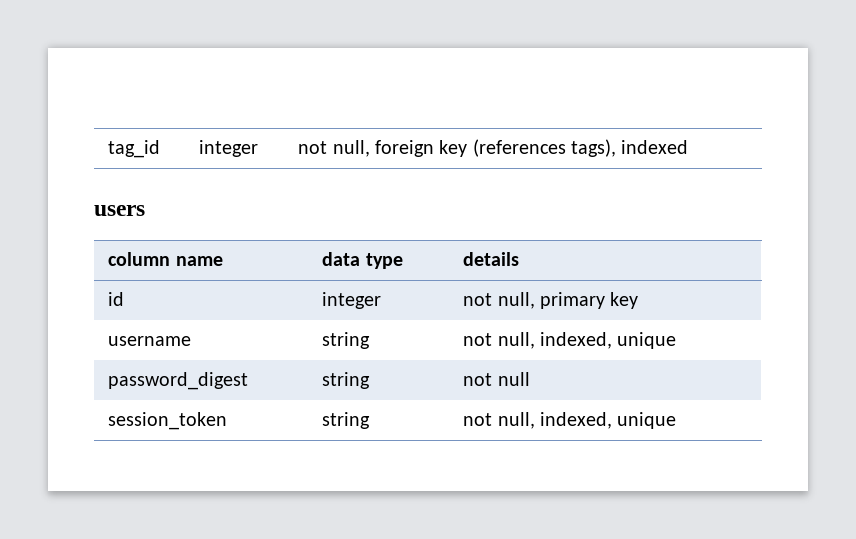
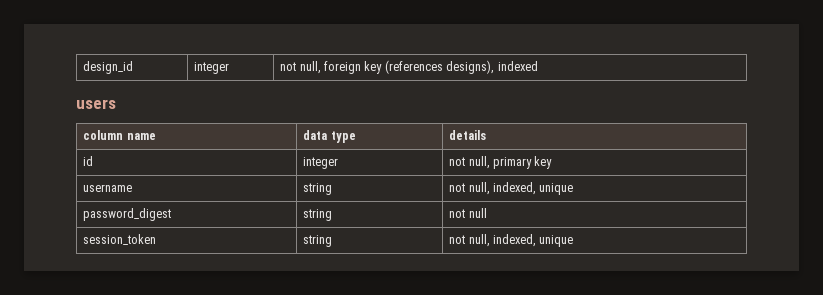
- tag_id | integer | not null, foreign key (references tags), indexed
+ design_id | integer | not null, foreign key (references designs), indexed

